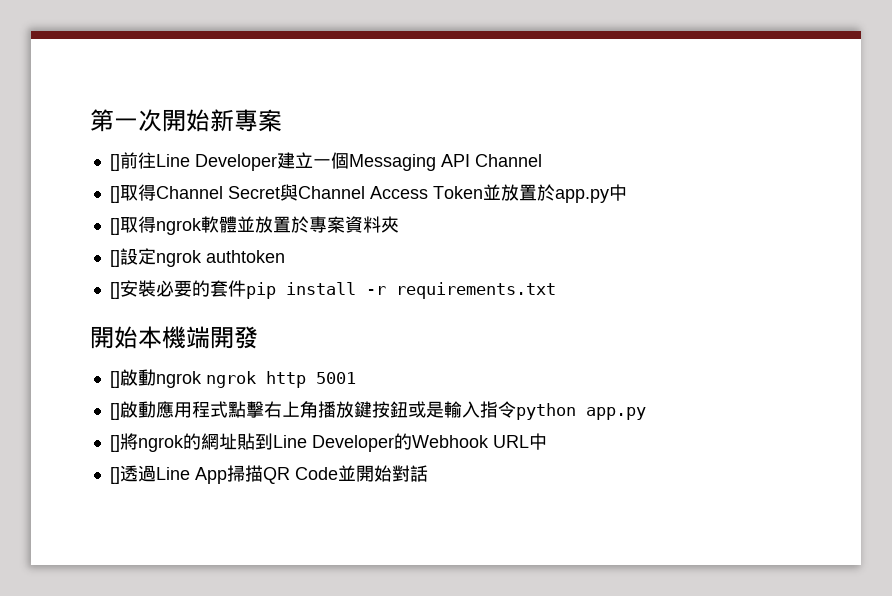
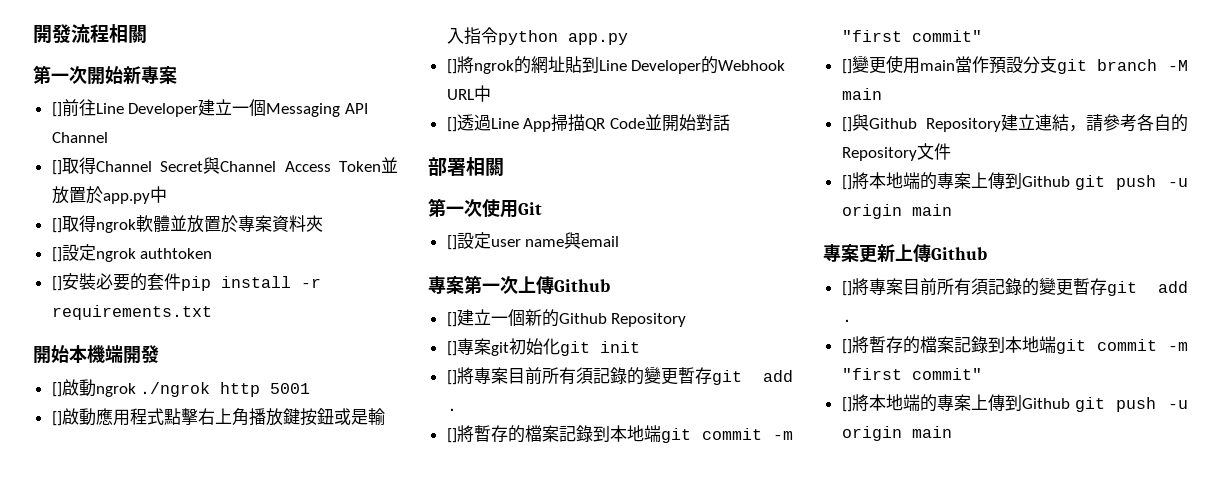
+ 開發流程相關
- []啟動ngrok ngrok http 5001
+ []啟動ngrok ./ngrok http 5001
+ 部署相關
+ 第一次使用Git
+ []設定user name與email
+ 專案第一次上傳Github
+ []建立一個新的Github Repository
+ []專案git初始化git init
+ []將專案目前所有須記錄的變更暫存git add .
+ []將暫存的檔案記錄到本地端git commit -m "first commit"
+ []變更使用main當作預設分支git branch -M main
+ []與Github Repository建立連結，請參考各自的Repository文件
+ []將本地端的專案上傳到Github git push -u origin main
+ 專案更新上傳Github
+ []將專案目前所有須記錄的變更暫存git add .
+ []將暫存的檔案記錄到本地端git commit -m "first commit"
+ []將本地端的專案上傳到Github git push -u origin main

